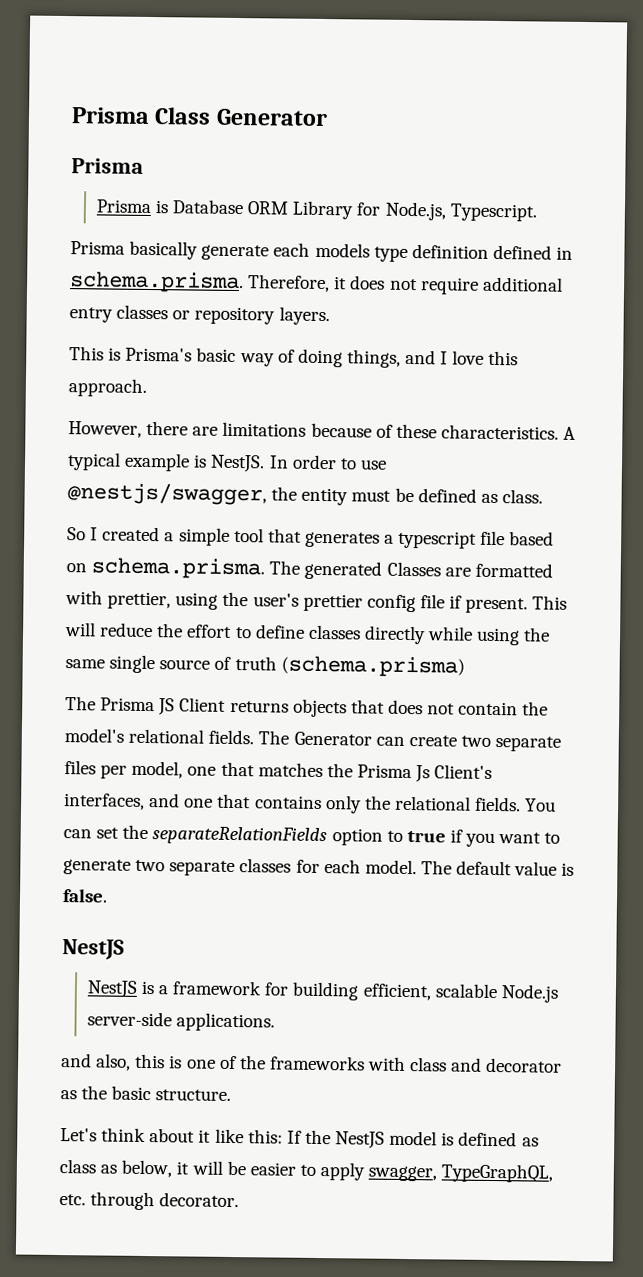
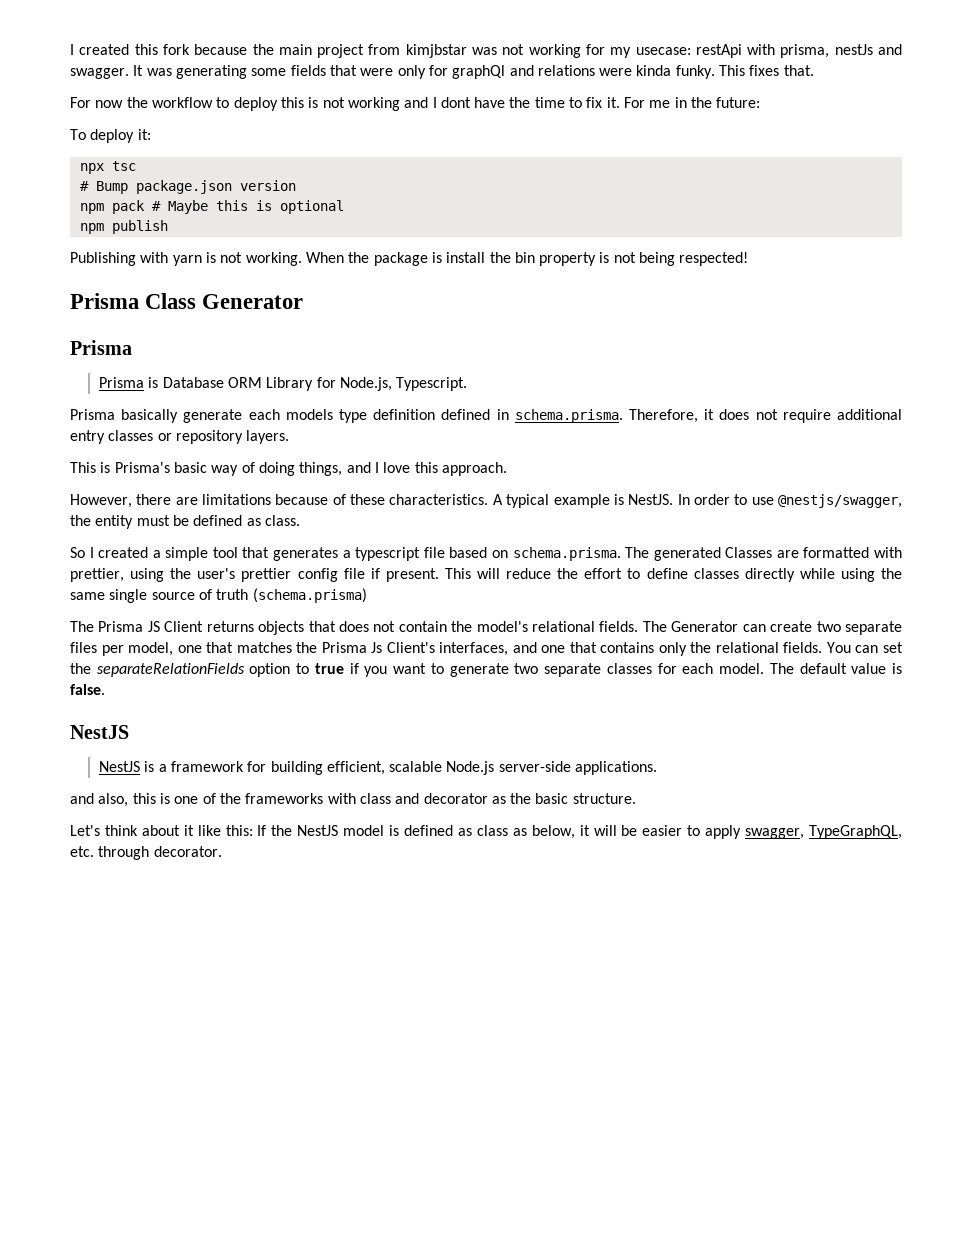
+ I created this fork because the main project from kimjbstar was not working for my usecase: restApi with prisma, nestJs and swagger. It was generating some fields that were only for graphQl and relations were kinda funky. This fixes that.
+ For now the workflow to deploy this is not working and I dont have the time to fix it. For me in the future:
+ To deploy it:
+ npx tsc
+ # Bump package.json version
+ npm pack # Maybe this is optional
+ npm publish
+ Publishing with yarn is not working. When the package is install the bin property is not being respected!

